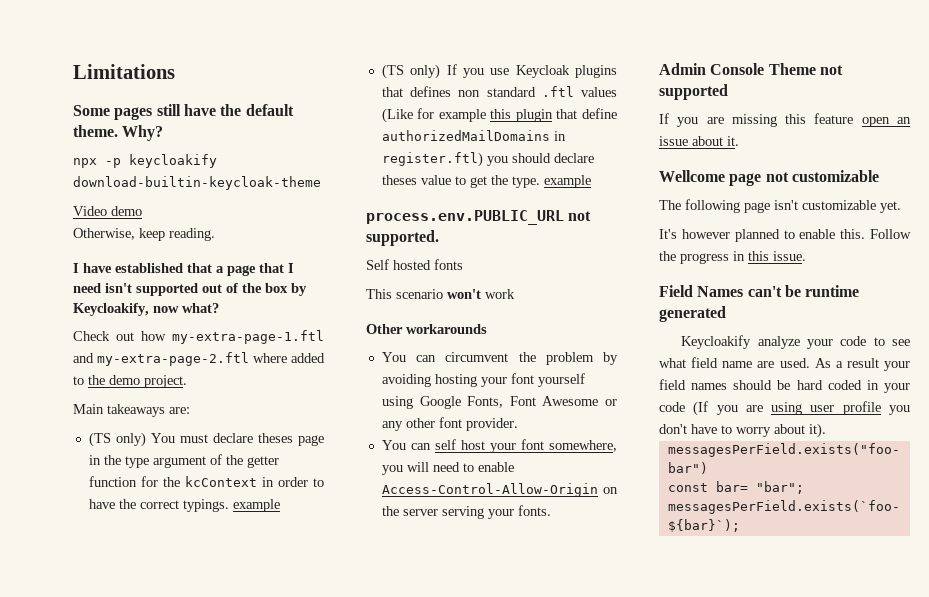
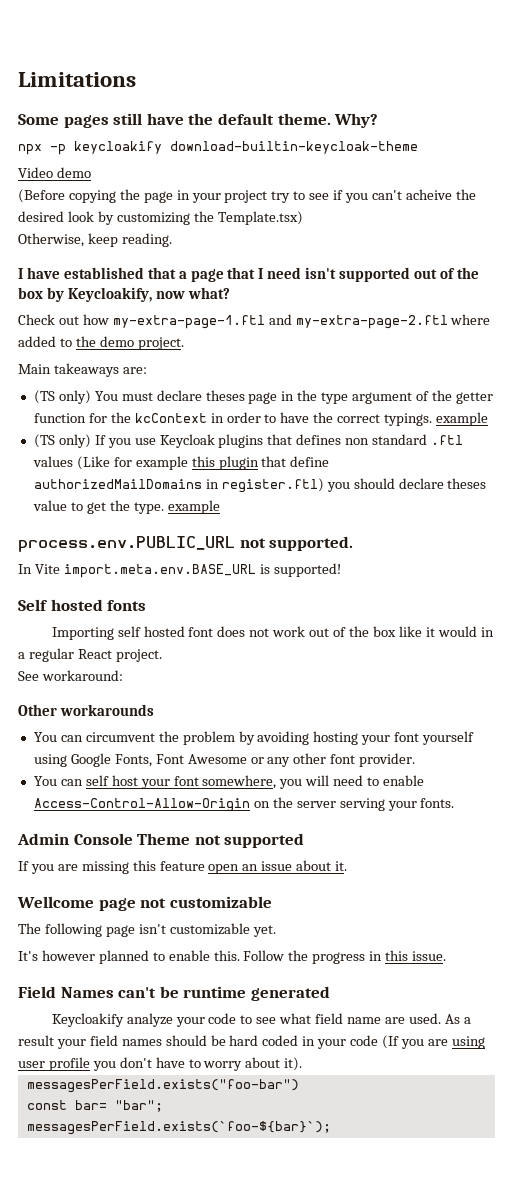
+ (Before copying the page in your project try to see if you can't acheive the desired look by customizing the Template.tsx)
+ In Vite import.meta.env.BASE_URL is supported!
  Self hosted fonts
- This scenario won't work
+ Importing self hosted font does not work out of the box like it would in a regular React project.
+ See workaround:

